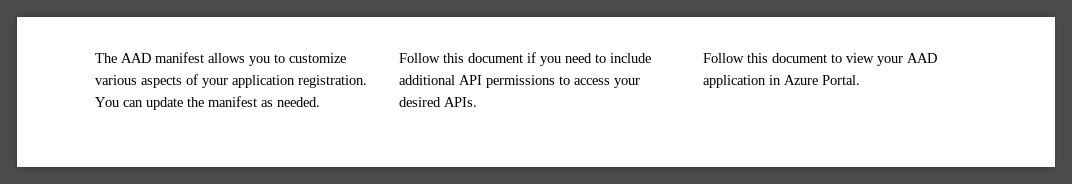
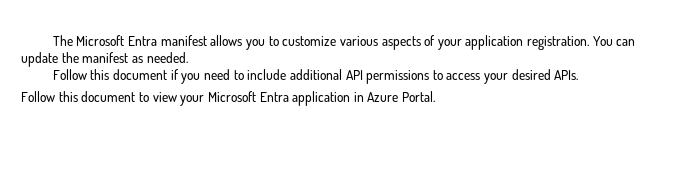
- The AAD manifest allows you to customize various aspects of your application registration.
+ The Microsoft Entra manifest allows you to customize various aspects of your application registration.
- Follow this document to view your AAD application in Azure Portal.
+ Follow this document to view your Microsoft Entra application in Azure Portal.

